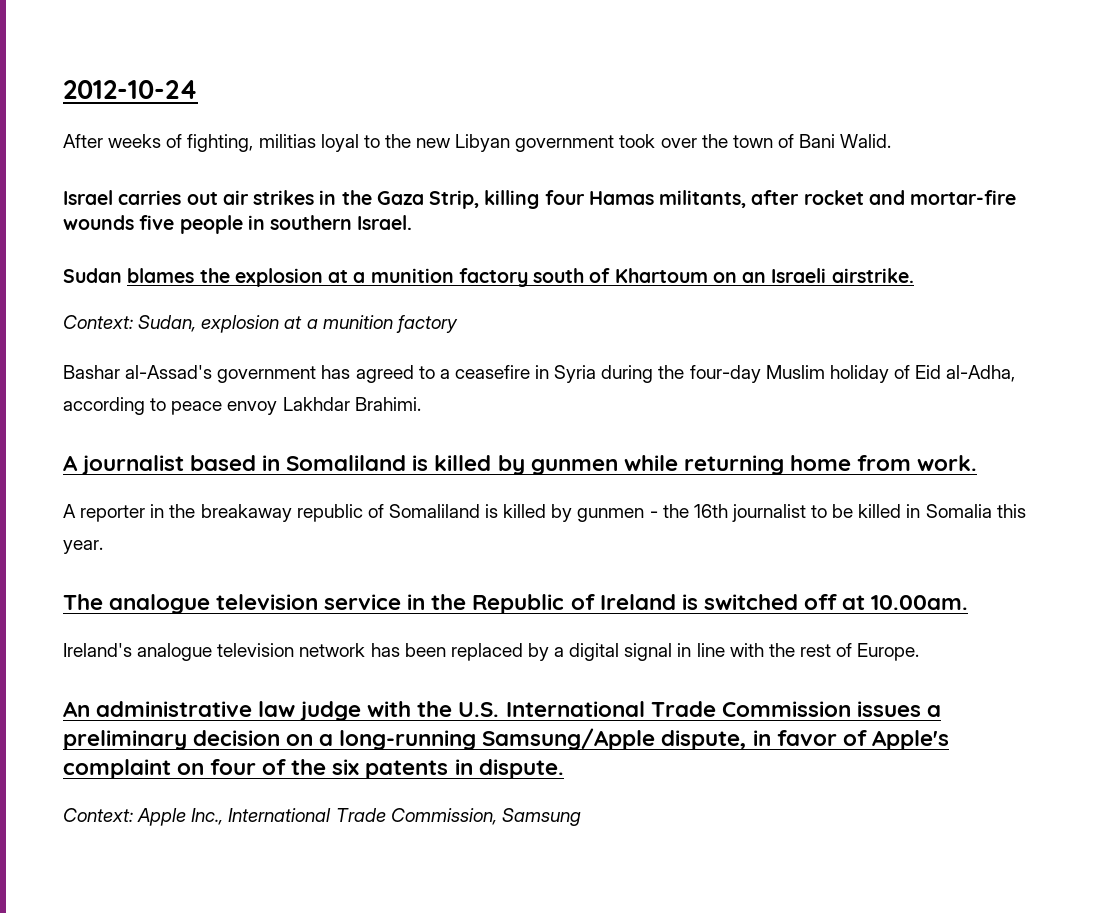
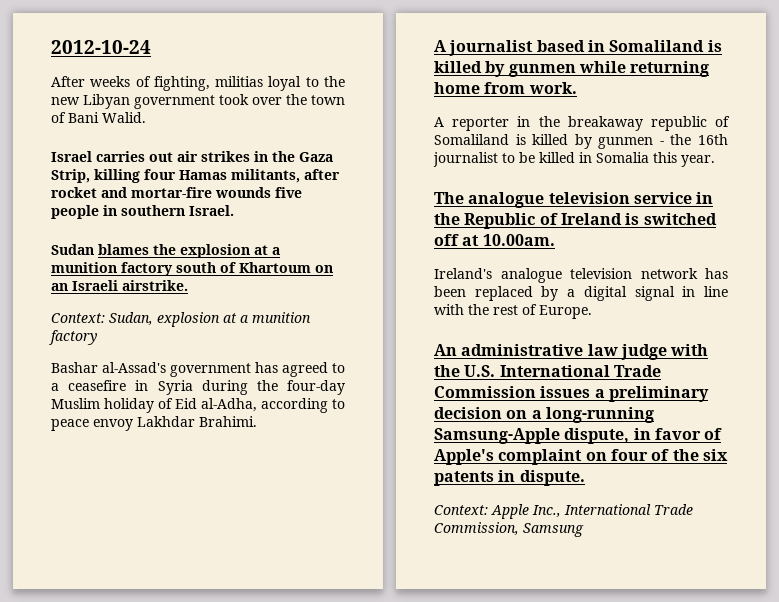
- An administrative law judge with the U.S. International Trade Commission issues a preliminary decision on a long-running Samsung/Apple dispute, in favor of Apple's complaint on four of the six patents in dispute.
+ An administrative law judge with the U.S. International Trade Commission issues a preliminary decision on a long-running Samsung-Apple dispute, in favor of Apple's complaint on four of the six patents in dispute.

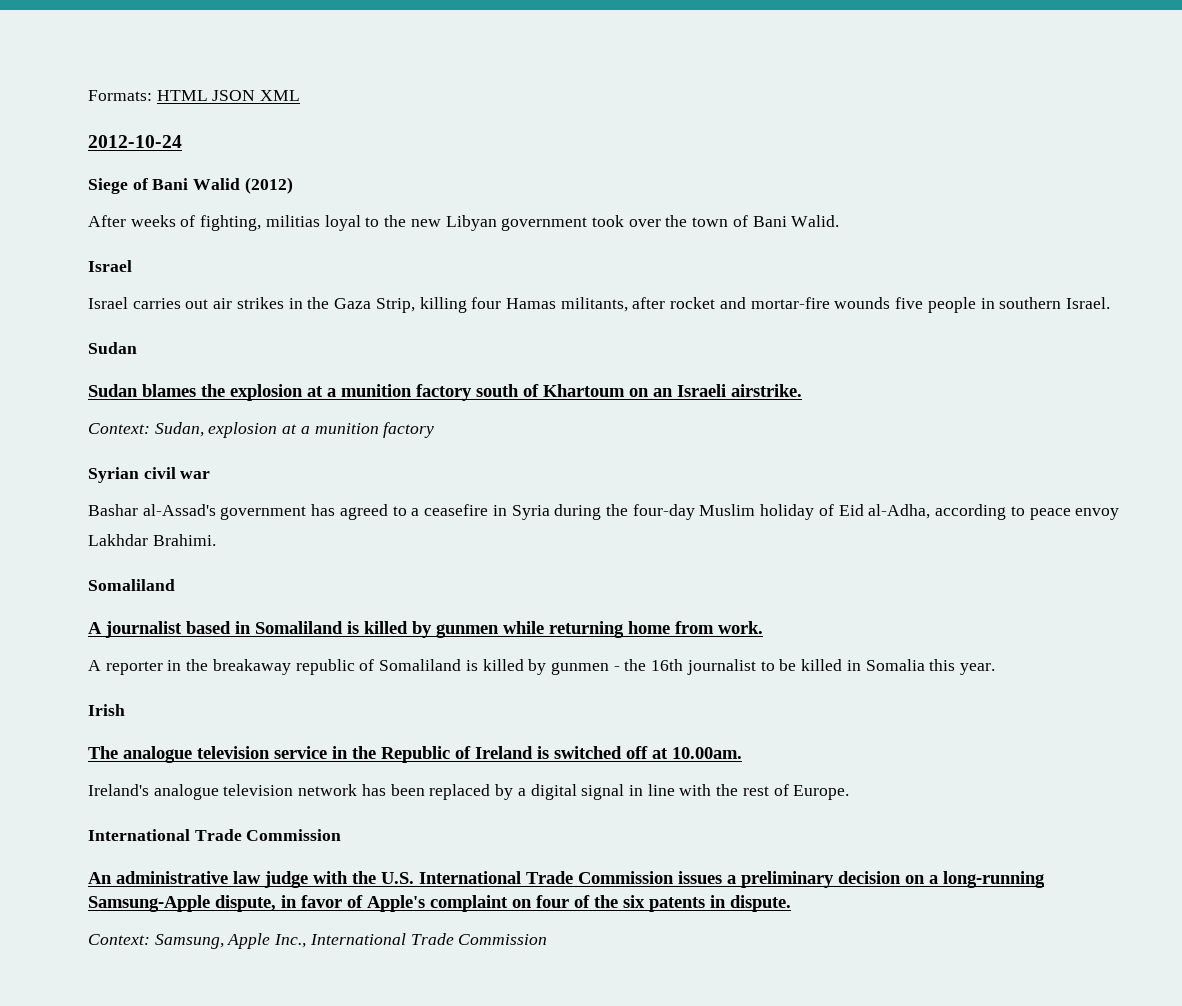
+ Formats: HTML JSON XML
  2012-10-24
+ Siege of Bani Walid (2012)
  After weeks of fighting, militias loyal to the new Libyan government took over the town of Bani Walid.
+ Israel
  Israel carries out air strikes in the Gaza Strip, killing four Hamas militants, after rocket and mortar-fire wounds five people in southern Israel.
+ Sudan
+ Syrian civil war
  Bashar al-Assad's government has agreed to a ceasefire in Syria during the four-day Muslim holiday of Eid al-Adha, according to peace envoy Lakhdar Brahimi.
+ Somaliland
+ Irish
  Ireland's analogue television network has been replaced by a digital signal in line with the rest of Europe.
+ International Trade Commission
- Context: Apple Inc., International Trade Commission, Samsung
+ Context: Samsung, Apple Inc., International Trade Commission

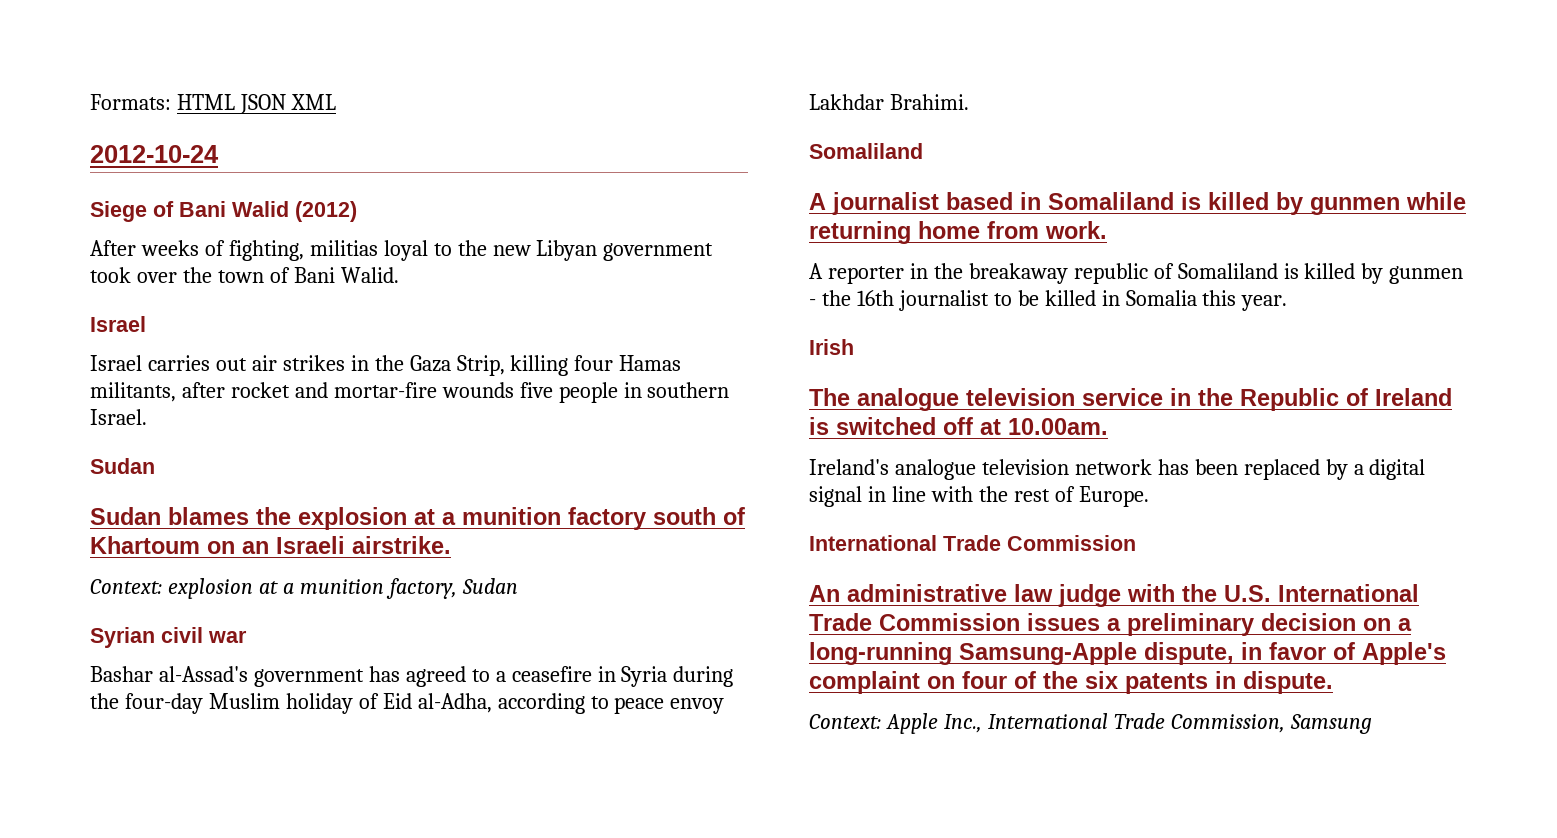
- Context: Sudan, explosion at a munition factory
+ Context: explosion at a munition factory, Sudan
- Context: Samsung, Apple Inc., International Trade Commission
+ Context: Apple Inc., International Trade Commission, Samsung

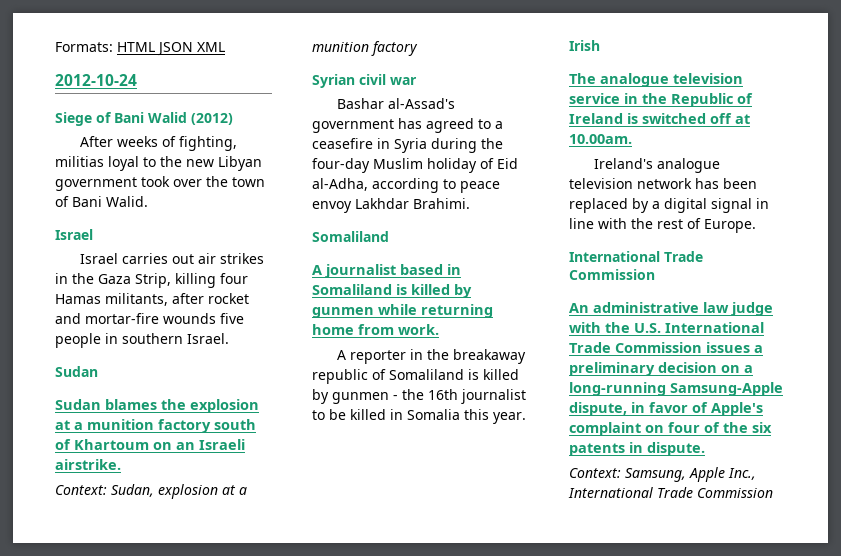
- Context: explosion at a munition factory, Sudan
+ Context: Sudan, explosion at a munition factory
- Context: Apple Inc., International Trade Commission, Samsung
+ Context: Samsung, Apple Inc., International Trade Commission

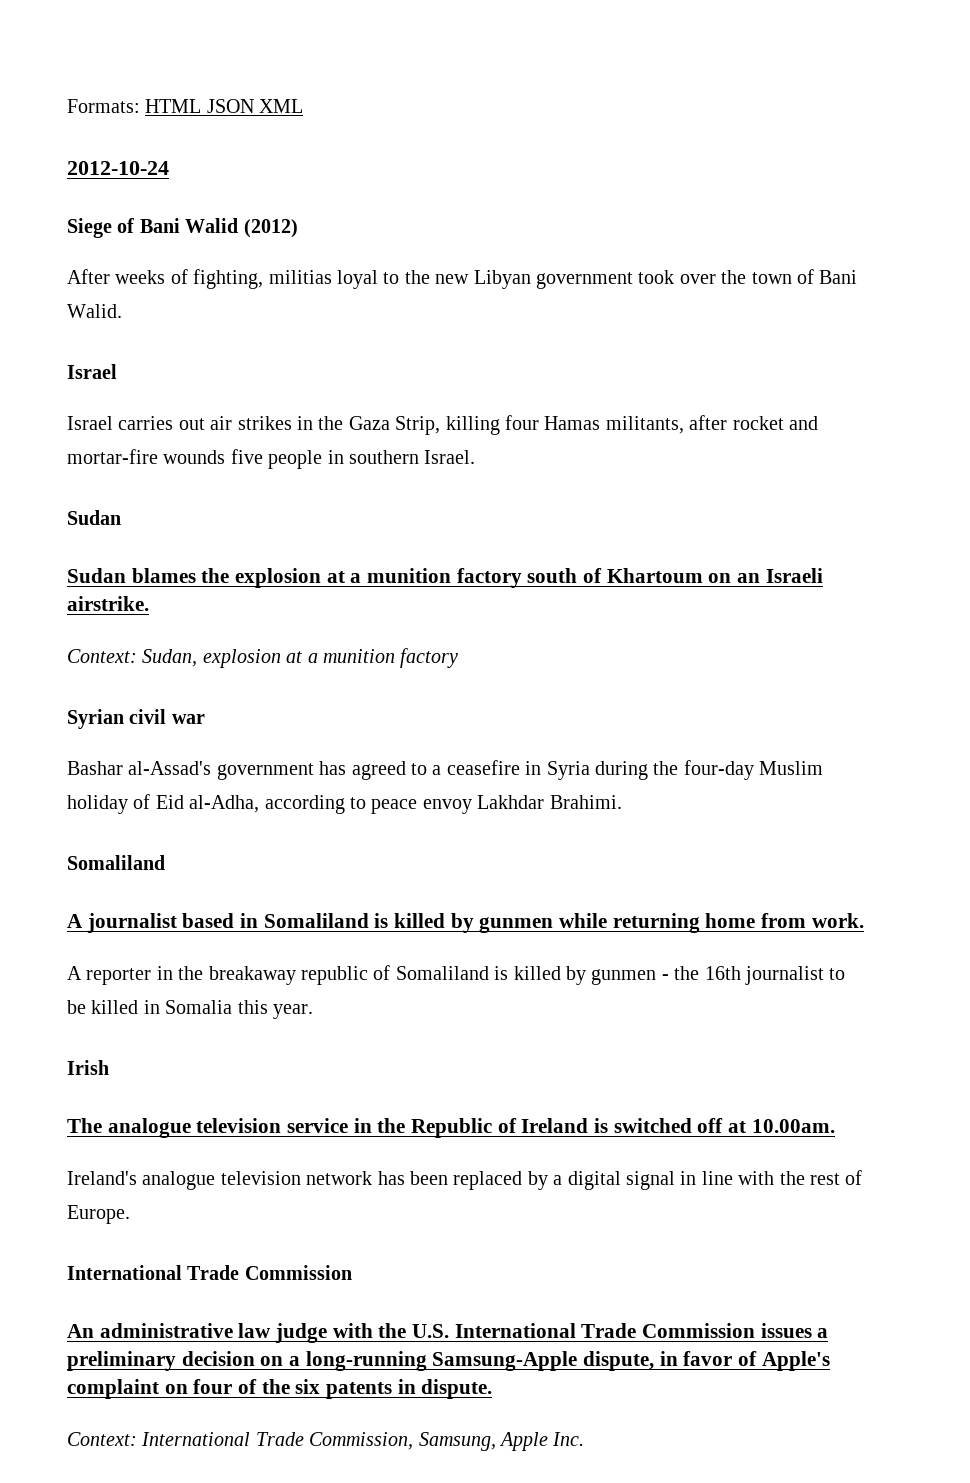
- Context: Samsung, Apple Inc., International Trade Commission
+ Context: International Trade Commission, Samsung, Apple Inc.

